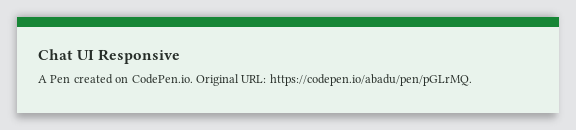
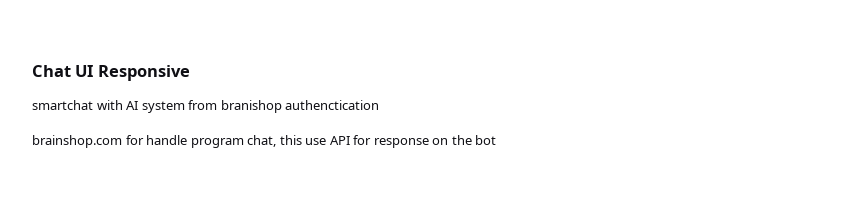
- A Pen created on CodePen.io. Original URL: https://codepen.io/abadu/pen/pGLrMQ.
+ smartchat with AI system from branishop authenctication
+ brainshop.com for handle program chat, this use API for response on the bot

